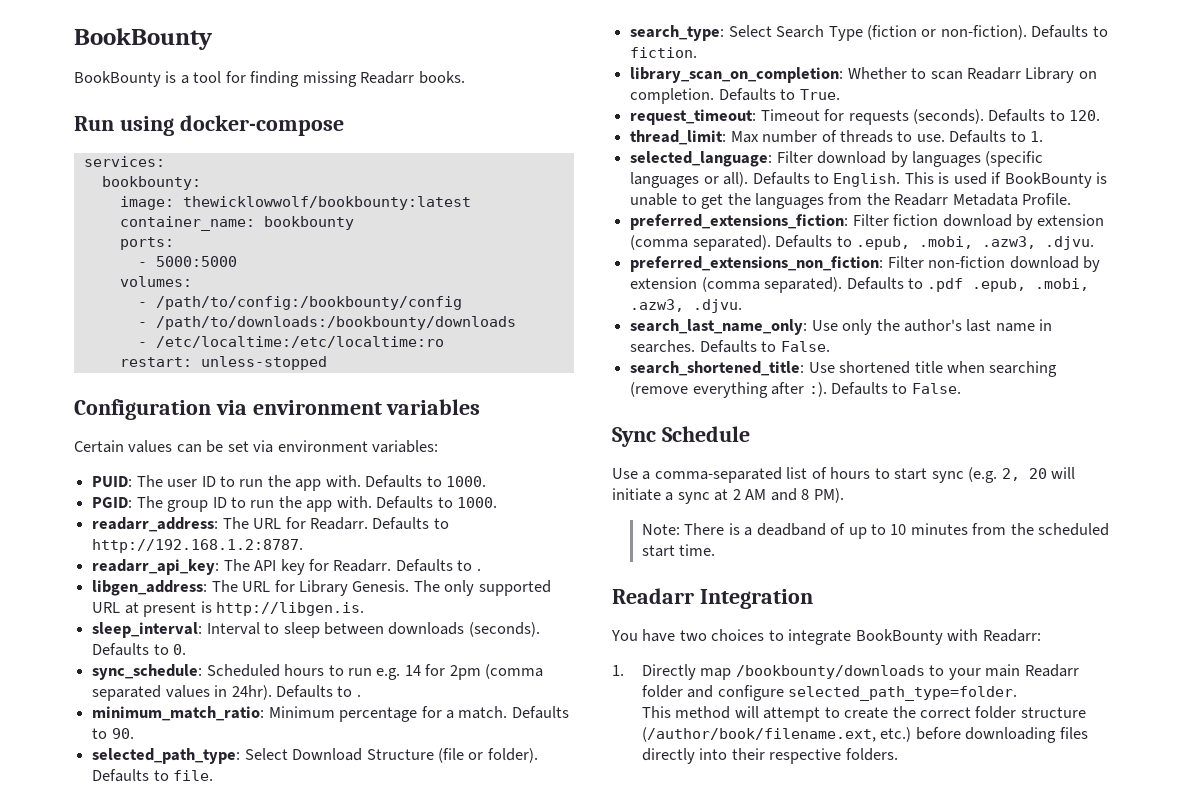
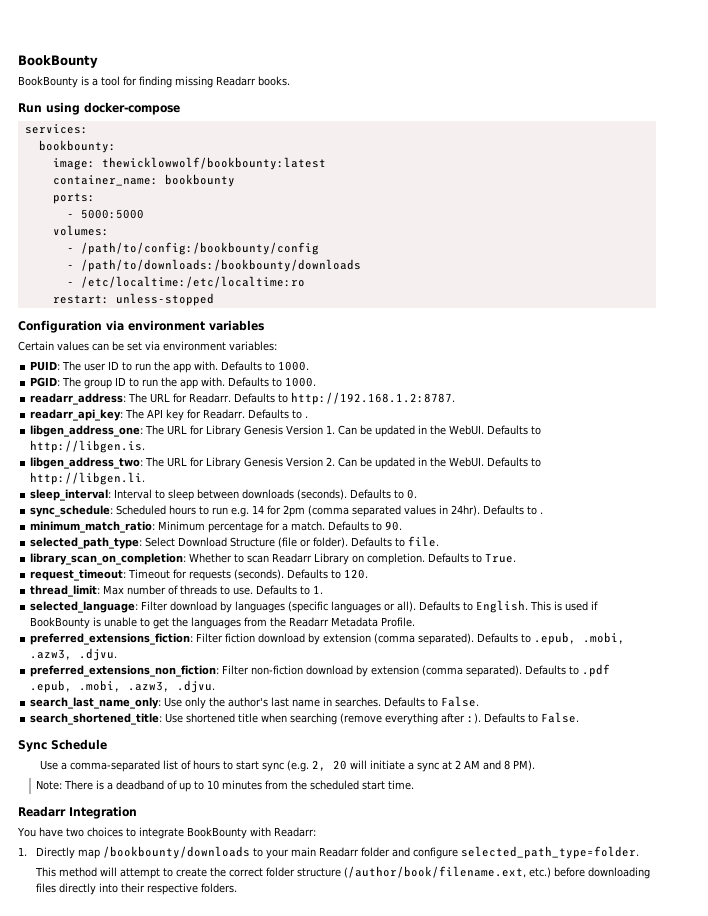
- libgen_address: The URL for Library Genesis. The only supported URL at present is http://libgen.is.
+ libgen_address_one: The URL for Library Genesis Version 1. Can be updated in the WebUI. Defaults to http://libgen.is.
+ libgen_address_two: The URL for Library Genesis Version 2. Can be updated in the WebUI. Defaults to http://libgen.li.
- search_type: Select Search Type (fiction or non-fiction). Defaults to fiction.

